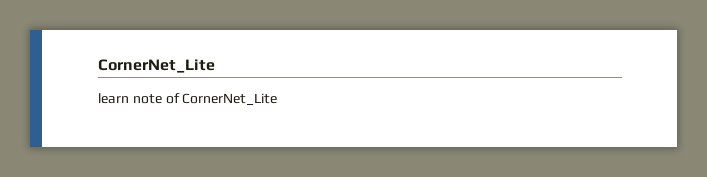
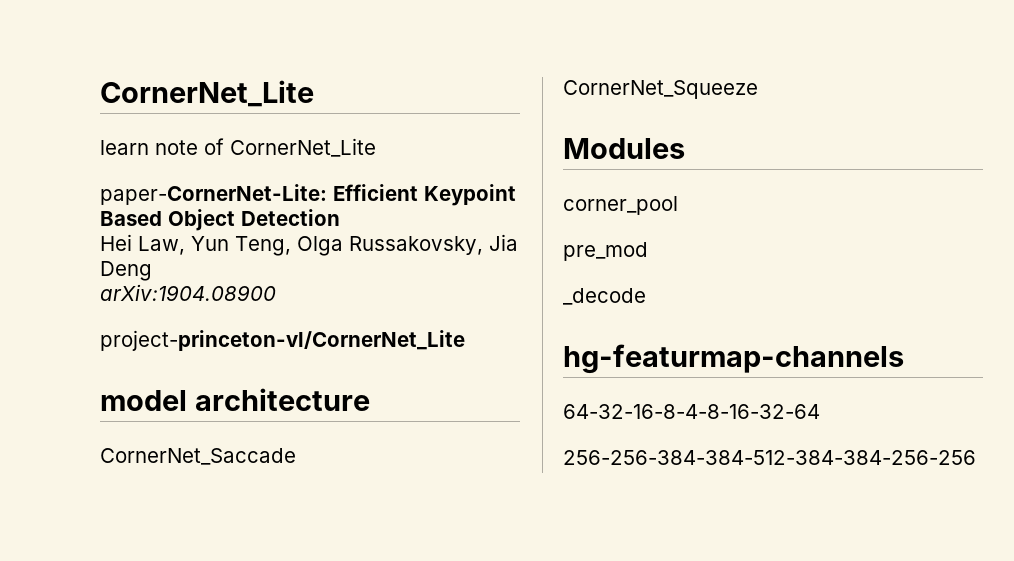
+ paper-CornerNet-Lite: Efficient Keypoint Based Object Detection
+ Hei Law, Yun Teng, Olga Russakovsky, Jia Deng
+ arXiv:1904.08900
+ project-princeton-vl/CornerNet_Lite
+ model architecture
+ CornerNet_Saccade
+ CornerNet_Squeeze
+ Modules
+ corner_pool
+ pre_mod
+ _decode
+ hg-featurmap-channels
+ 64-32-16-8-4-8-16-32-64
+ 256-256-384-384-512-384-384-256-256

